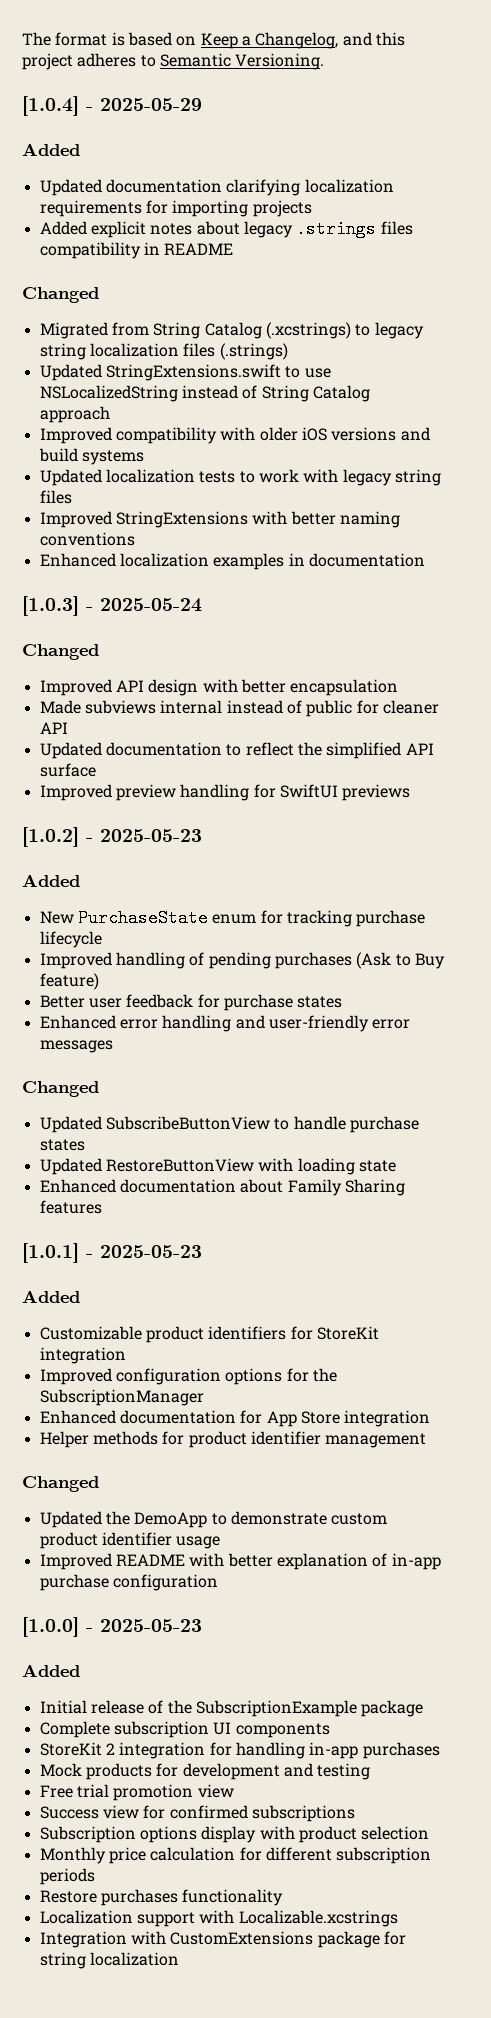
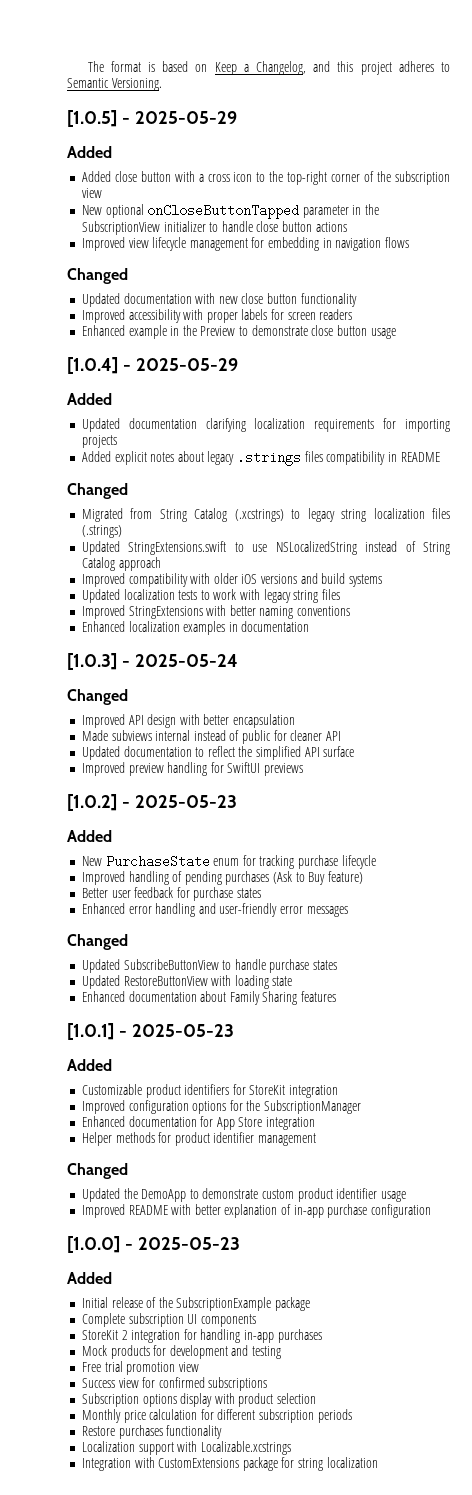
+ [1.0.5] - 2025-05-29
+ Added
+ Added close button with a cross icon to the top-right corner of the subscription view
+ New optional onCloseButtonTapped parameter in the SubscriptionView initializer to handle close button actions
+ Improved view lifecycle management for embedding in navigation flows
+ Changed
+ Updated documentation with new close button functionality
+ Improved accessibility with proper labels for screen readers
+ Enhanced example in the Preview to demonstrate close button usage

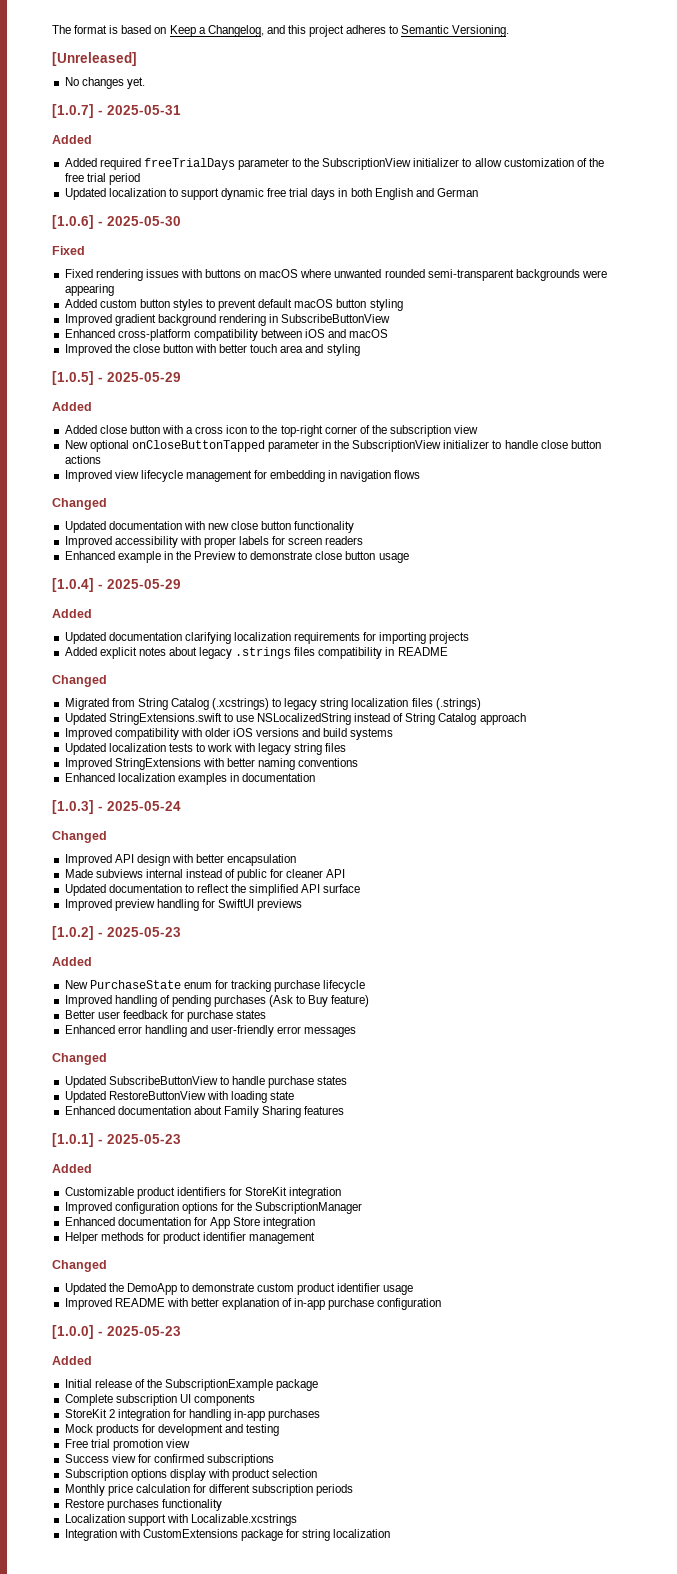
+ [Unreleased]
+ No changes yet.
+ [1.0.7] - 2025-05-31
+ Added
+ Added required freeTrialDays parameter to the SubscriptionView initializer to allow customization of the free trial period
+ Updated localization to support dynamic free trial days in both English and German
+ [1.0.6] - 2025-05-30
+ Fixed
+ Fixed rendering issues with buttons on macOS where unwanted rounded semi-transparent backgrounds were appearing
+ Added custom button styles to prevent default macOS button styling
+ Improved gradient background rendering in SubscribeButtonView
+ Enhanced cross-platform compatibility between iOS and macOS
+ Improved the close button with better touch area and styling

